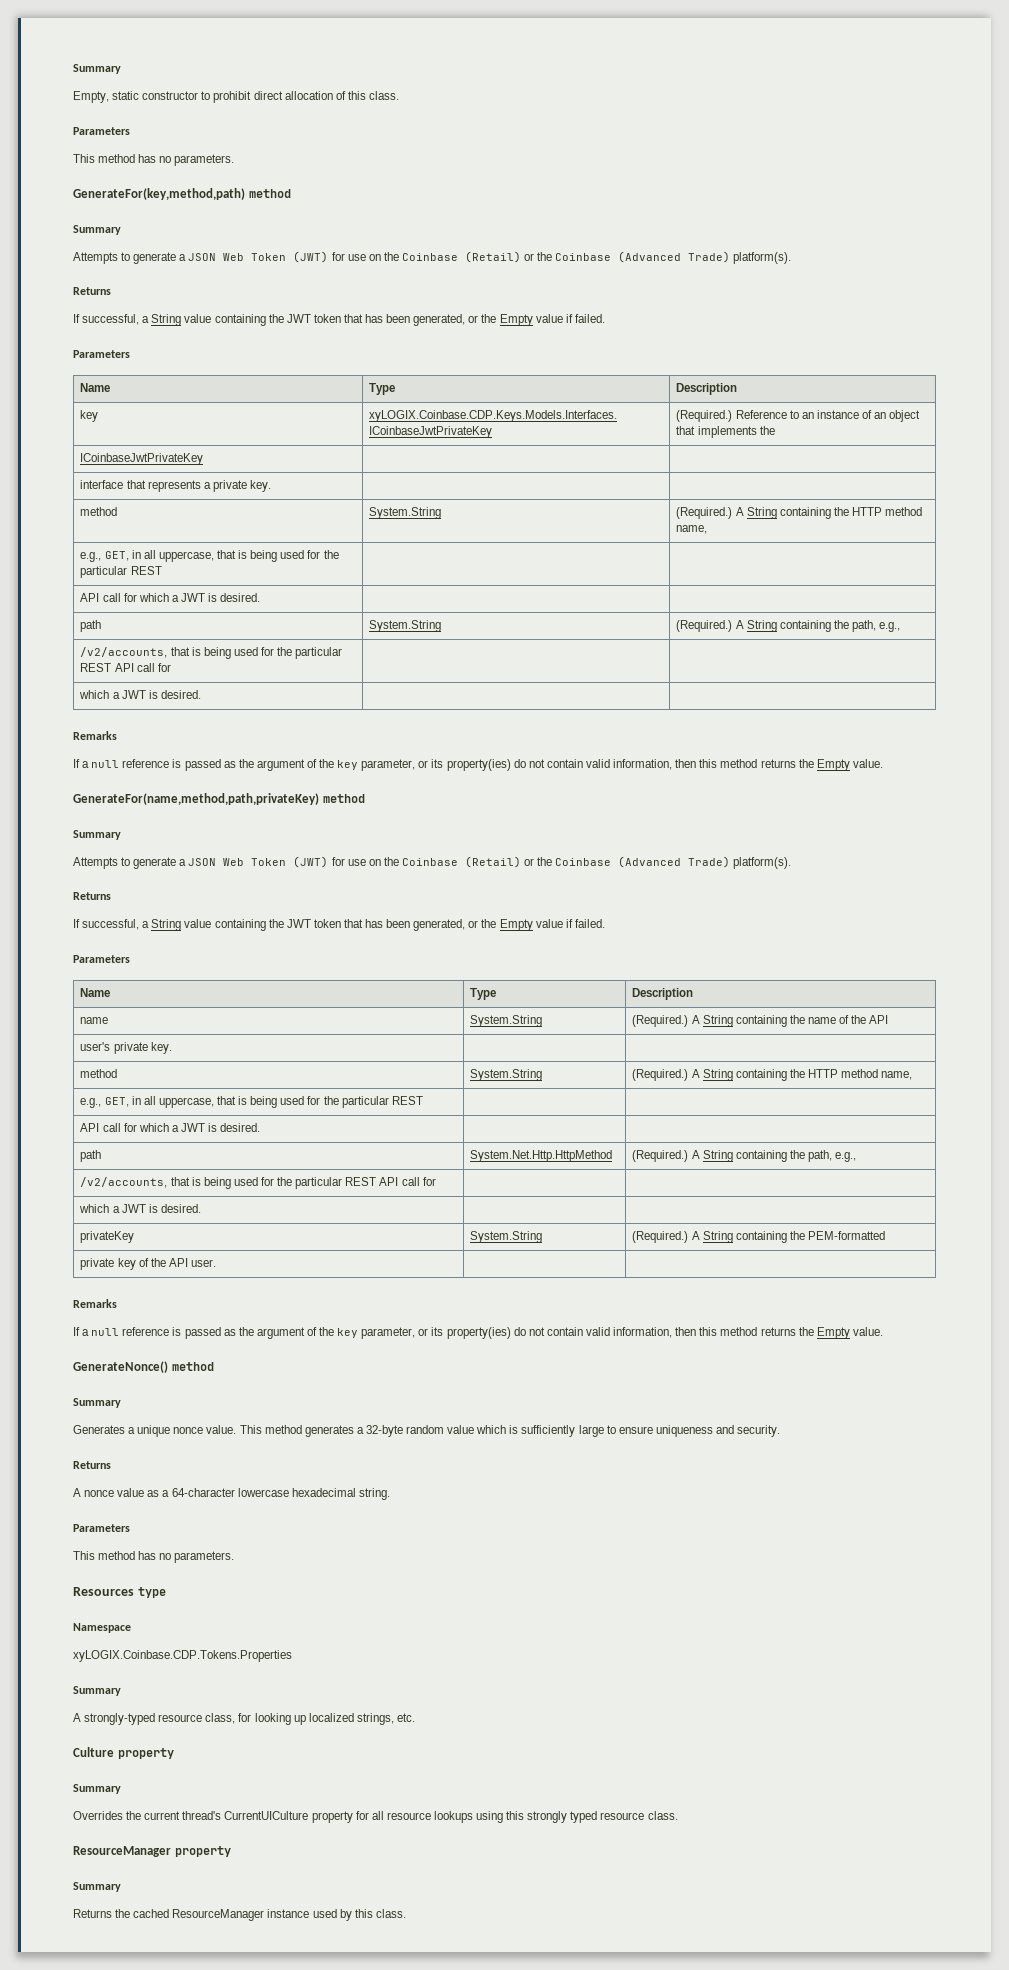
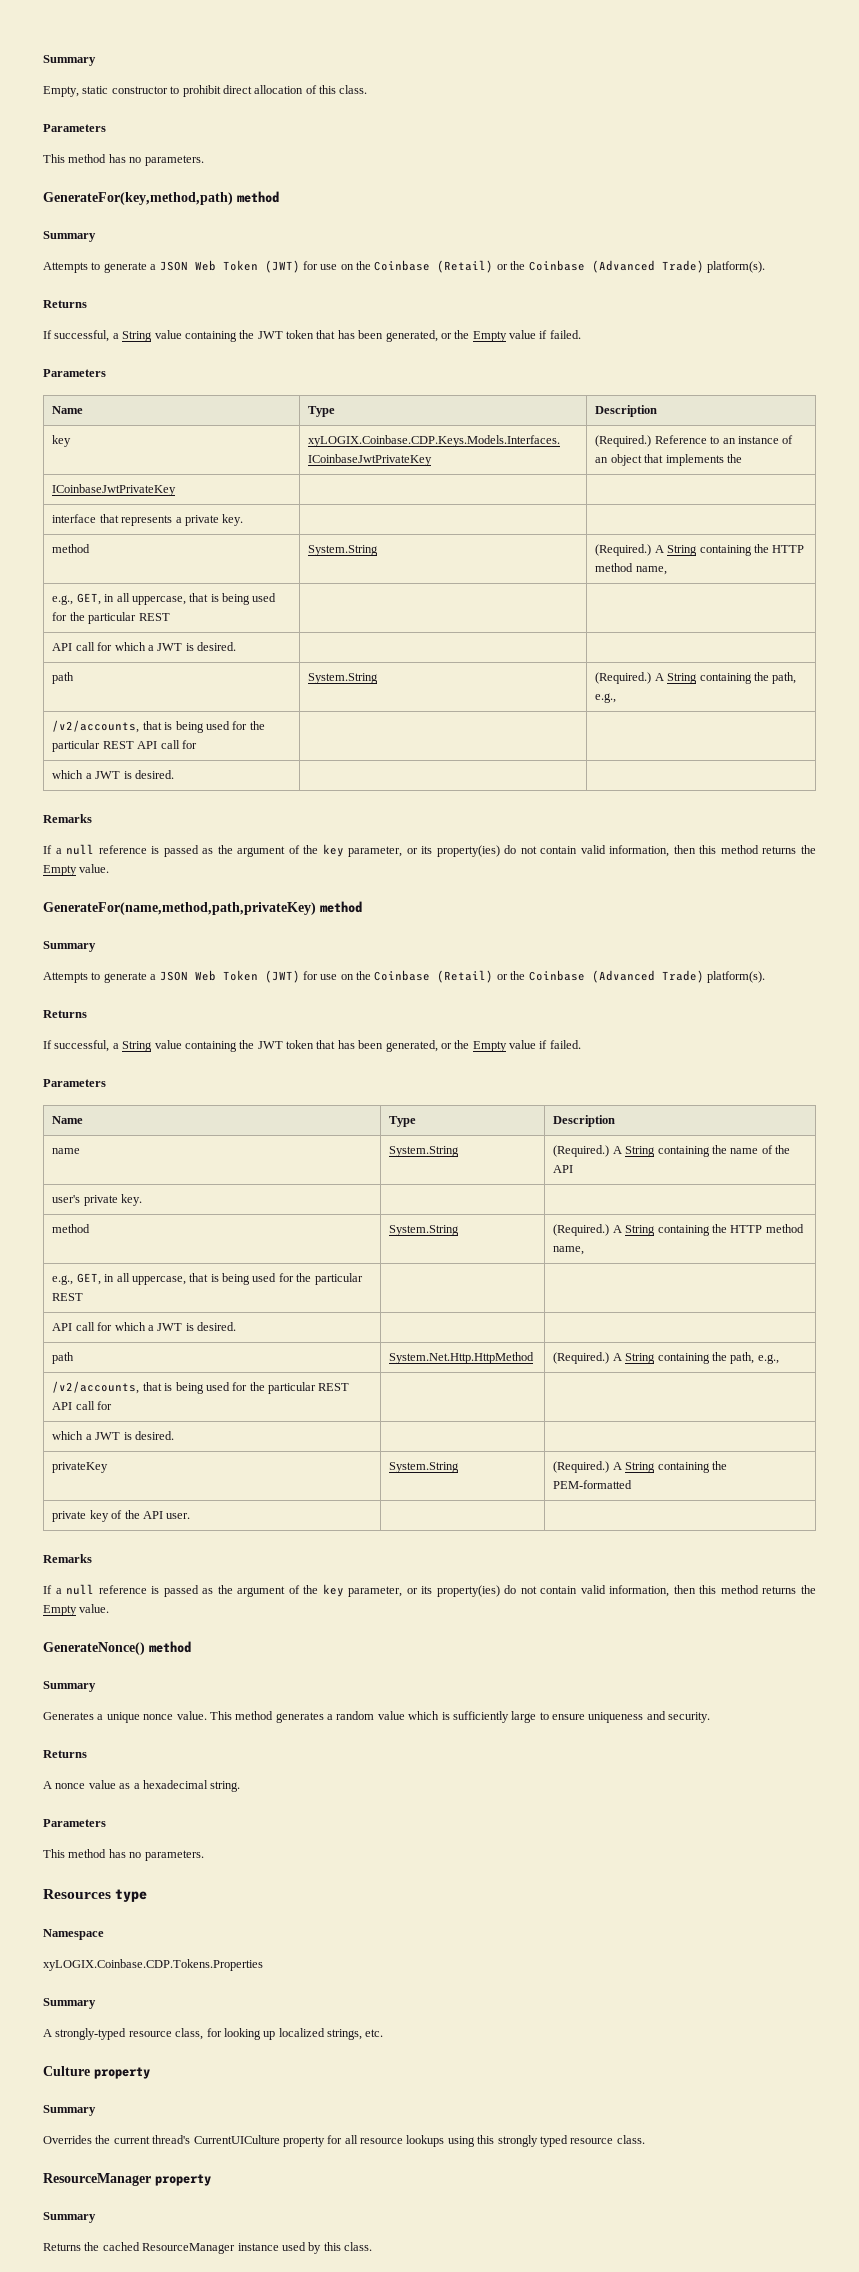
- This method generates a 32-byte random value which is sufficiently large to ensure uniqueness and security.
+ This method generates a random value which is sufficiently large to ensure uniqueness and security.
- A nonce value as a 64-character lowercase hexadecimal string.
+ A nonce value as a hexadecimal string.

